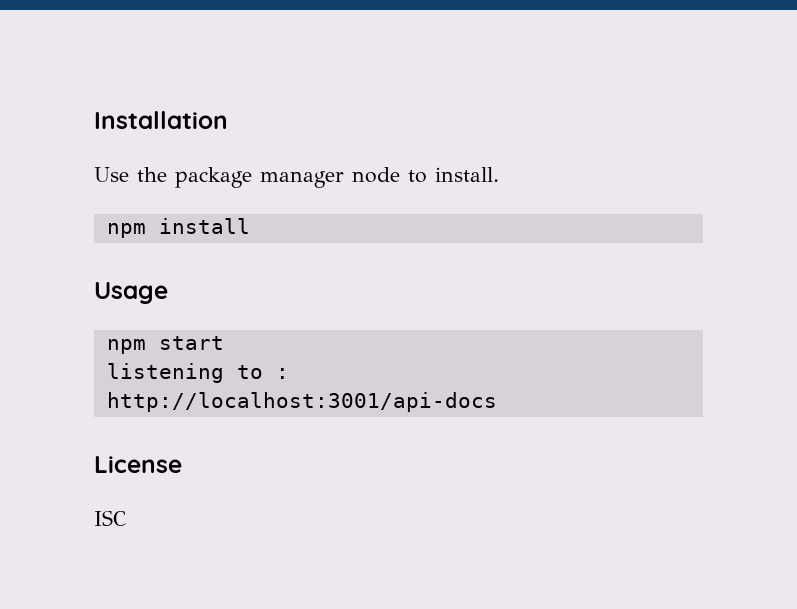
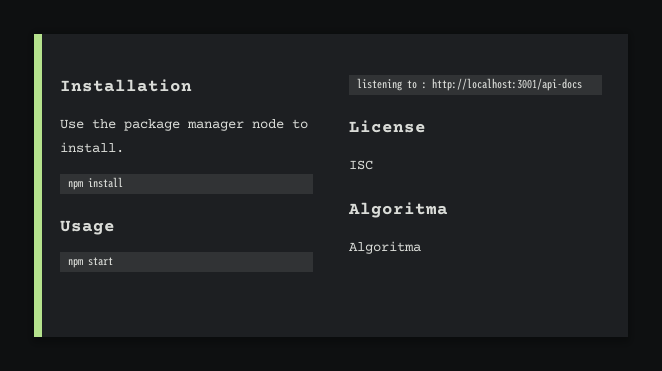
  ISC
+ Algoritma
+ Algoritma

